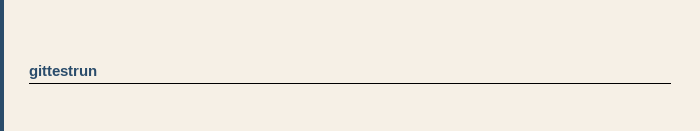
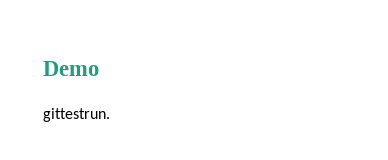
- gittestrun
+ Demo
+ gittestrun.

